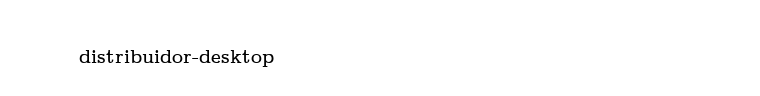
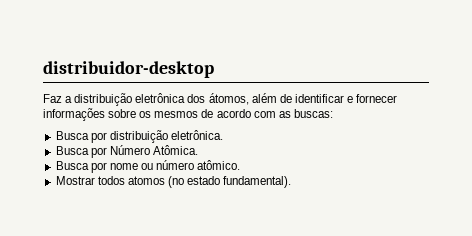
+ Faz a distribuição eletrônica dos átomos, além de identificar e fornecer informações sobre os mesmos de acordo com as buscas:
+ Busca por distribuição eletrônica.
+ Busca por Número Atômica.
+ Busca por nome ou número atômico.
+ Mostrar todos atomos (no estado fundamental).

